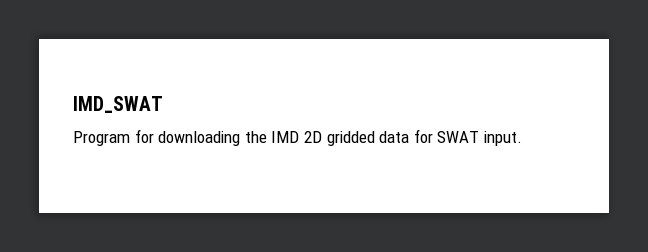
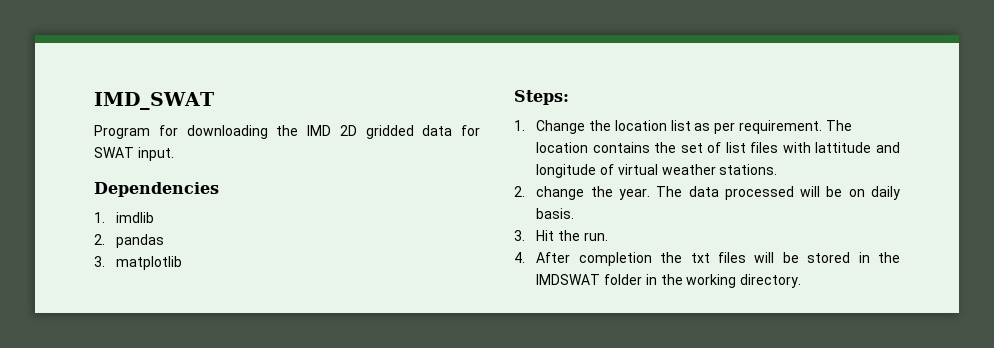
+ Dependencies
+ 1. imdlib
+ 2. pandas
+ 3. matplotlib
+ Steps:
+ 1. Change the location list as per requirement. The location contains the set of list files with lattitude and longitude of virtual weather stations.
+ 2. change the year. The data processed will be on daily basis.
+ 3. Hit the run.
+ 4. After completion the txt files will be stored in the IMDSWAT folder in the working directory.

